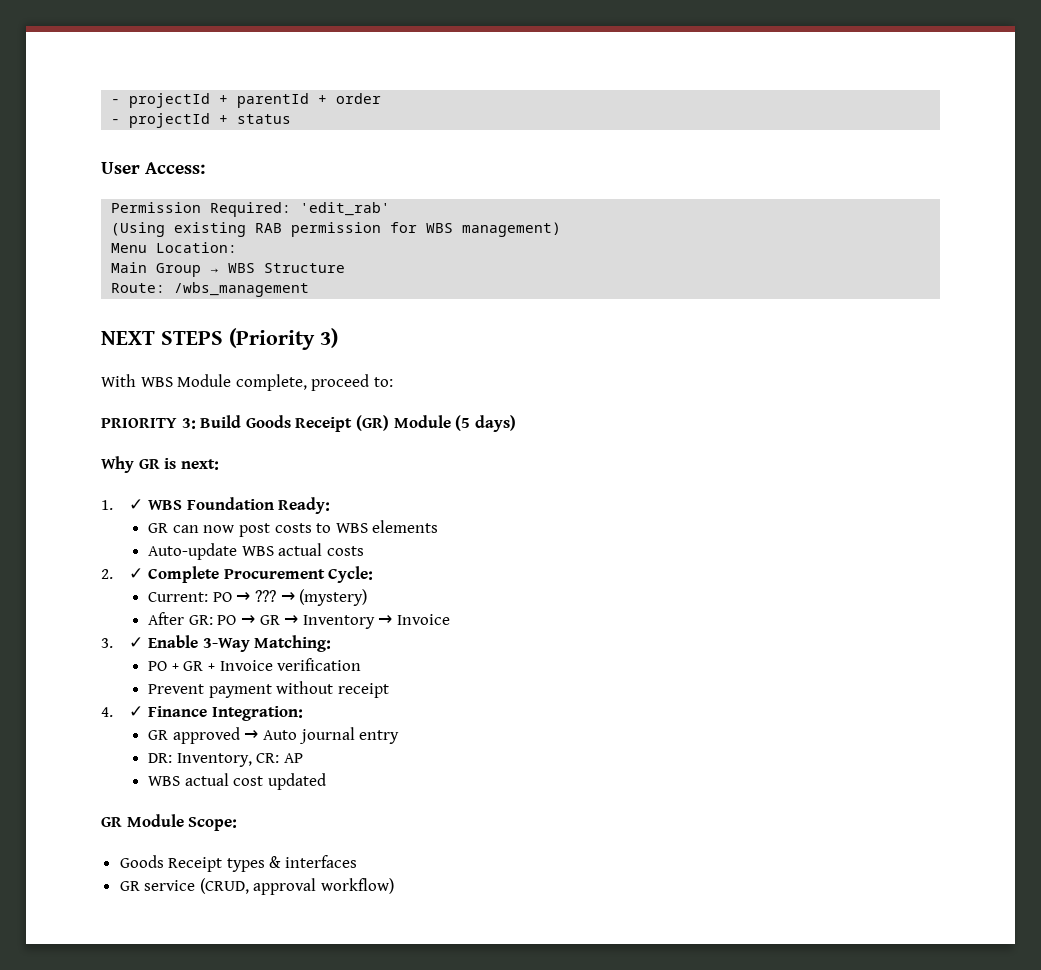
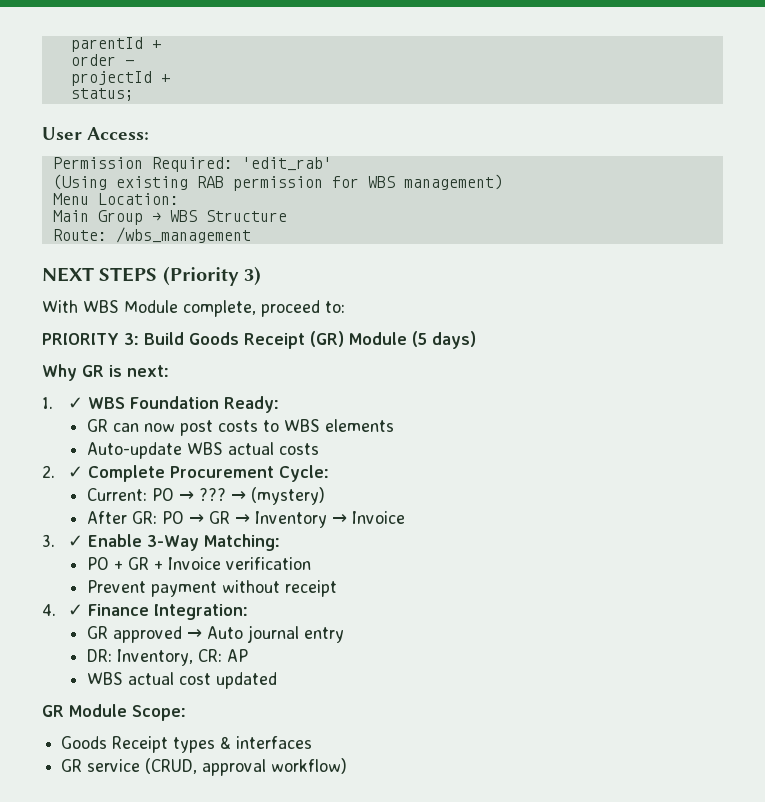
- - projectId + parentId + order
- - projectId + status
+ parentId +
+ order -
+ projectId +
+ status;

